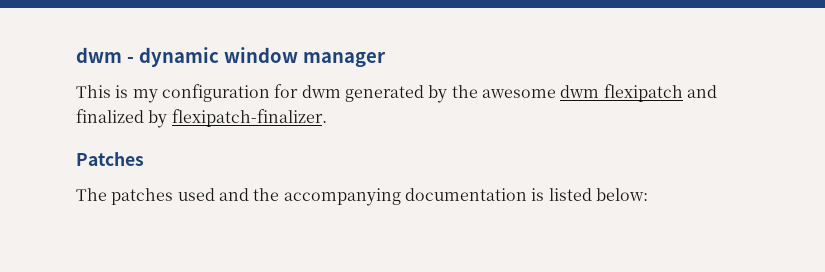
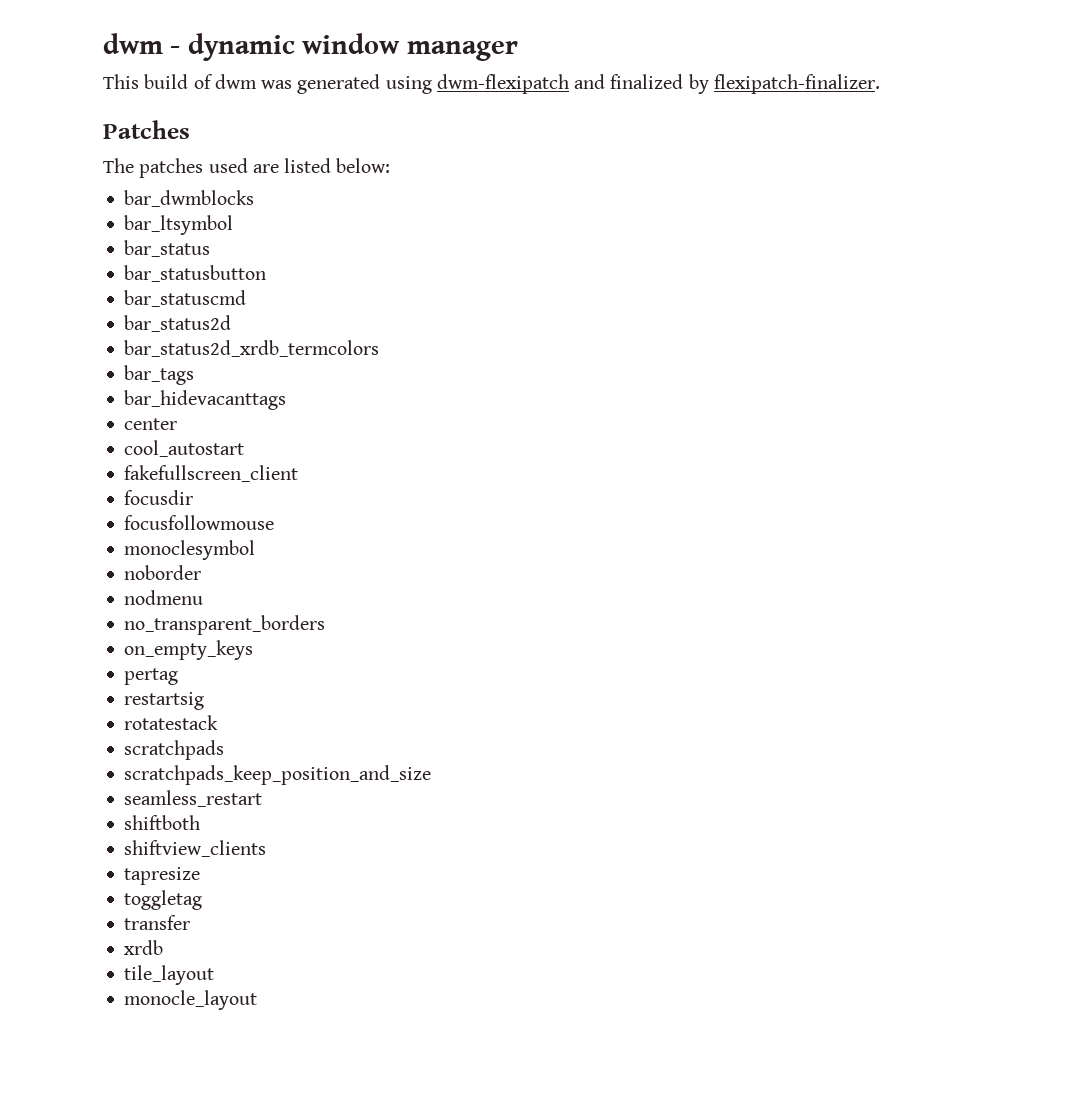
- This is my configuration for dwm generated by the awesome dwm flexipatch and finalized by flexipatch-finalizer.
+ This build of dwm was generated using dwm-flexipatch and finalized by flexipatch-finalizer.
- The patches used and the accompanying documentation is listed below:
+ The patches used are listed below:
+ bar_dwmblocks
+ bar_ltsymbol
+ bar_status
+ bar_statusbutton
+ bar_statuscmd
+ bar_status2d
+ bar_status2d_xrdb_termcolors
+ bar_tags
+ bar_hidevacanttags
+ center
+ cool_autostart
+ fakefullscreen_client
+ focusdir
+ focusfollowmouse
+ monoclesymbol
+ noborder
+ nodmenu
+ no_transparent_borders
+ on_empty_keys
+ pertag
+ restartsig
+ rotatestack
+ scratchpads
+ scratchpads_keep_position_and_size
+ seamless_restart
+ shiftboth
+ shiftview_clients
+ tapresize
+ toggletag
+ transfer
+ xrdb
+ tile_layout
+ monocle_layout

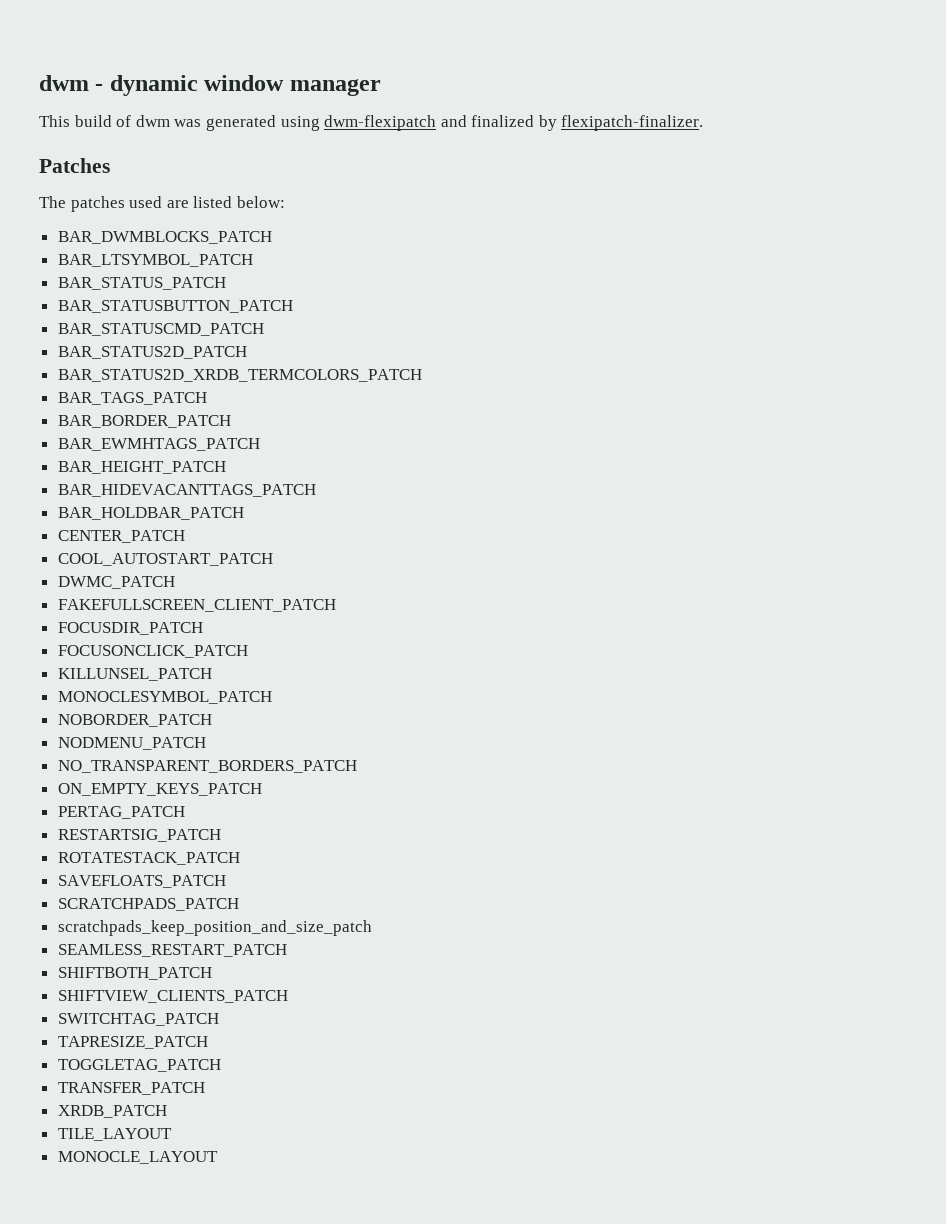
- bar_dwmblocks
- bar_ltsymbol
- bar_status
- bar_statusbutton
- bar_statuscmd
- bar_status2d
- bar_status2d_xrdb_termcolors
- bar_tags
- bar_hidevacanttags
- center
- cool_autostart
- fakefullscreen_client
- focusdir
- focusfollowmouse
- monoclesymbol
- noborder
- nodmenu
- no_transparent_borders
- on_empty_keys
- pertag
- restartsig
- rotatestack
- scratchpads
- scratchpads_keep_position_and_size
- seamless_restart
- shiftboth
- shiftview_clients
- tapresize
- toggletag
- transfer
- xrdb
- tile_layout
- monocle_layout
+ BAR_DWMBLOCKS_PATCH
+ BAR_LTSYMBOL_PATCH
+ BAR_STATUS_PATCH
+ BAR_STATUSBUTTON_PATCH
+ BAR_STATUSCMD_PATCH
+ BAR_STATUS2D_PATCH
+ BAR_STATUS2D_XRDB_TERMCOLORS_PATCH
+ BAR_TAGS_PATCH
+ BAR_BORDER_PATCH
+ BAR_EWMHTAGS_PATCH
+ BAR_HEIGHT_PATCH
+ BAR_HIDEVACANTTAGS_PATCH
+ BAR_HOLDBAR_PATCH
+ CENTER_PATCH
+ COOL_AUTOSTART_PATCH
+ DWMC_PATCH
+ FAKEFULLSCREEN_CLIENT_PATCH
+ FOCUSDIR_PATCH
+ FOCUSONCLICK_PATCH
+ KILLUNSEL_PATCH
+ MONOCLESYMBOL_PATCH
+ NOBORDER_PATCH
+ NODMENU_PATCH
+ NO_TRANSPARENT_BORDERS_PATCH
+ ON_EMPTY_KEYS_PATCH
+ PERTAG_PATCH
+ RESTARTSIG_PATCH
+ ROTATESTACK_PATCH
+ SAVEFLOATS_PATCH
+ SCRATCHPADS_PATCH
+ scratchpads_keep_position_and_size_patch
+ SEAMLESS_RESTART_PATCH
+ SHIFTBOTH_PATCH
+ SHIFTVIEW_CLIENTS_PATCH
+ SWITCHTAG_PATCH
+ TAPRESIZE_PATCH
+ TOGGLETAG_PATCH
+ TRANSFER_PATCH
+ XRDB_PATCH
+ TILE_LAYOUT
+ MONOCLE_LAYOUT

